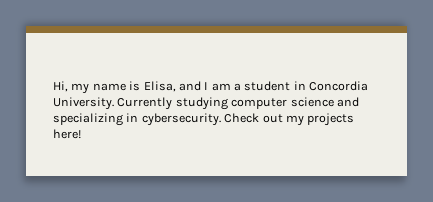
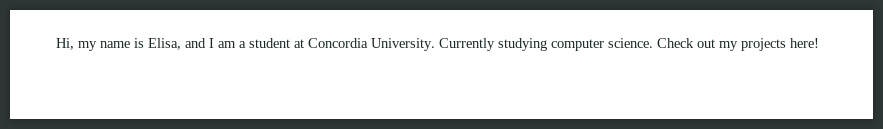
- Hi, my name is Elisa, and I am a student in Concordia University.
+ Hi, my name is Elisa, and I am a student at Concordia University.
- Currently studying computer science and specializing in cybersecurity.
+ Currently studying computer science.

